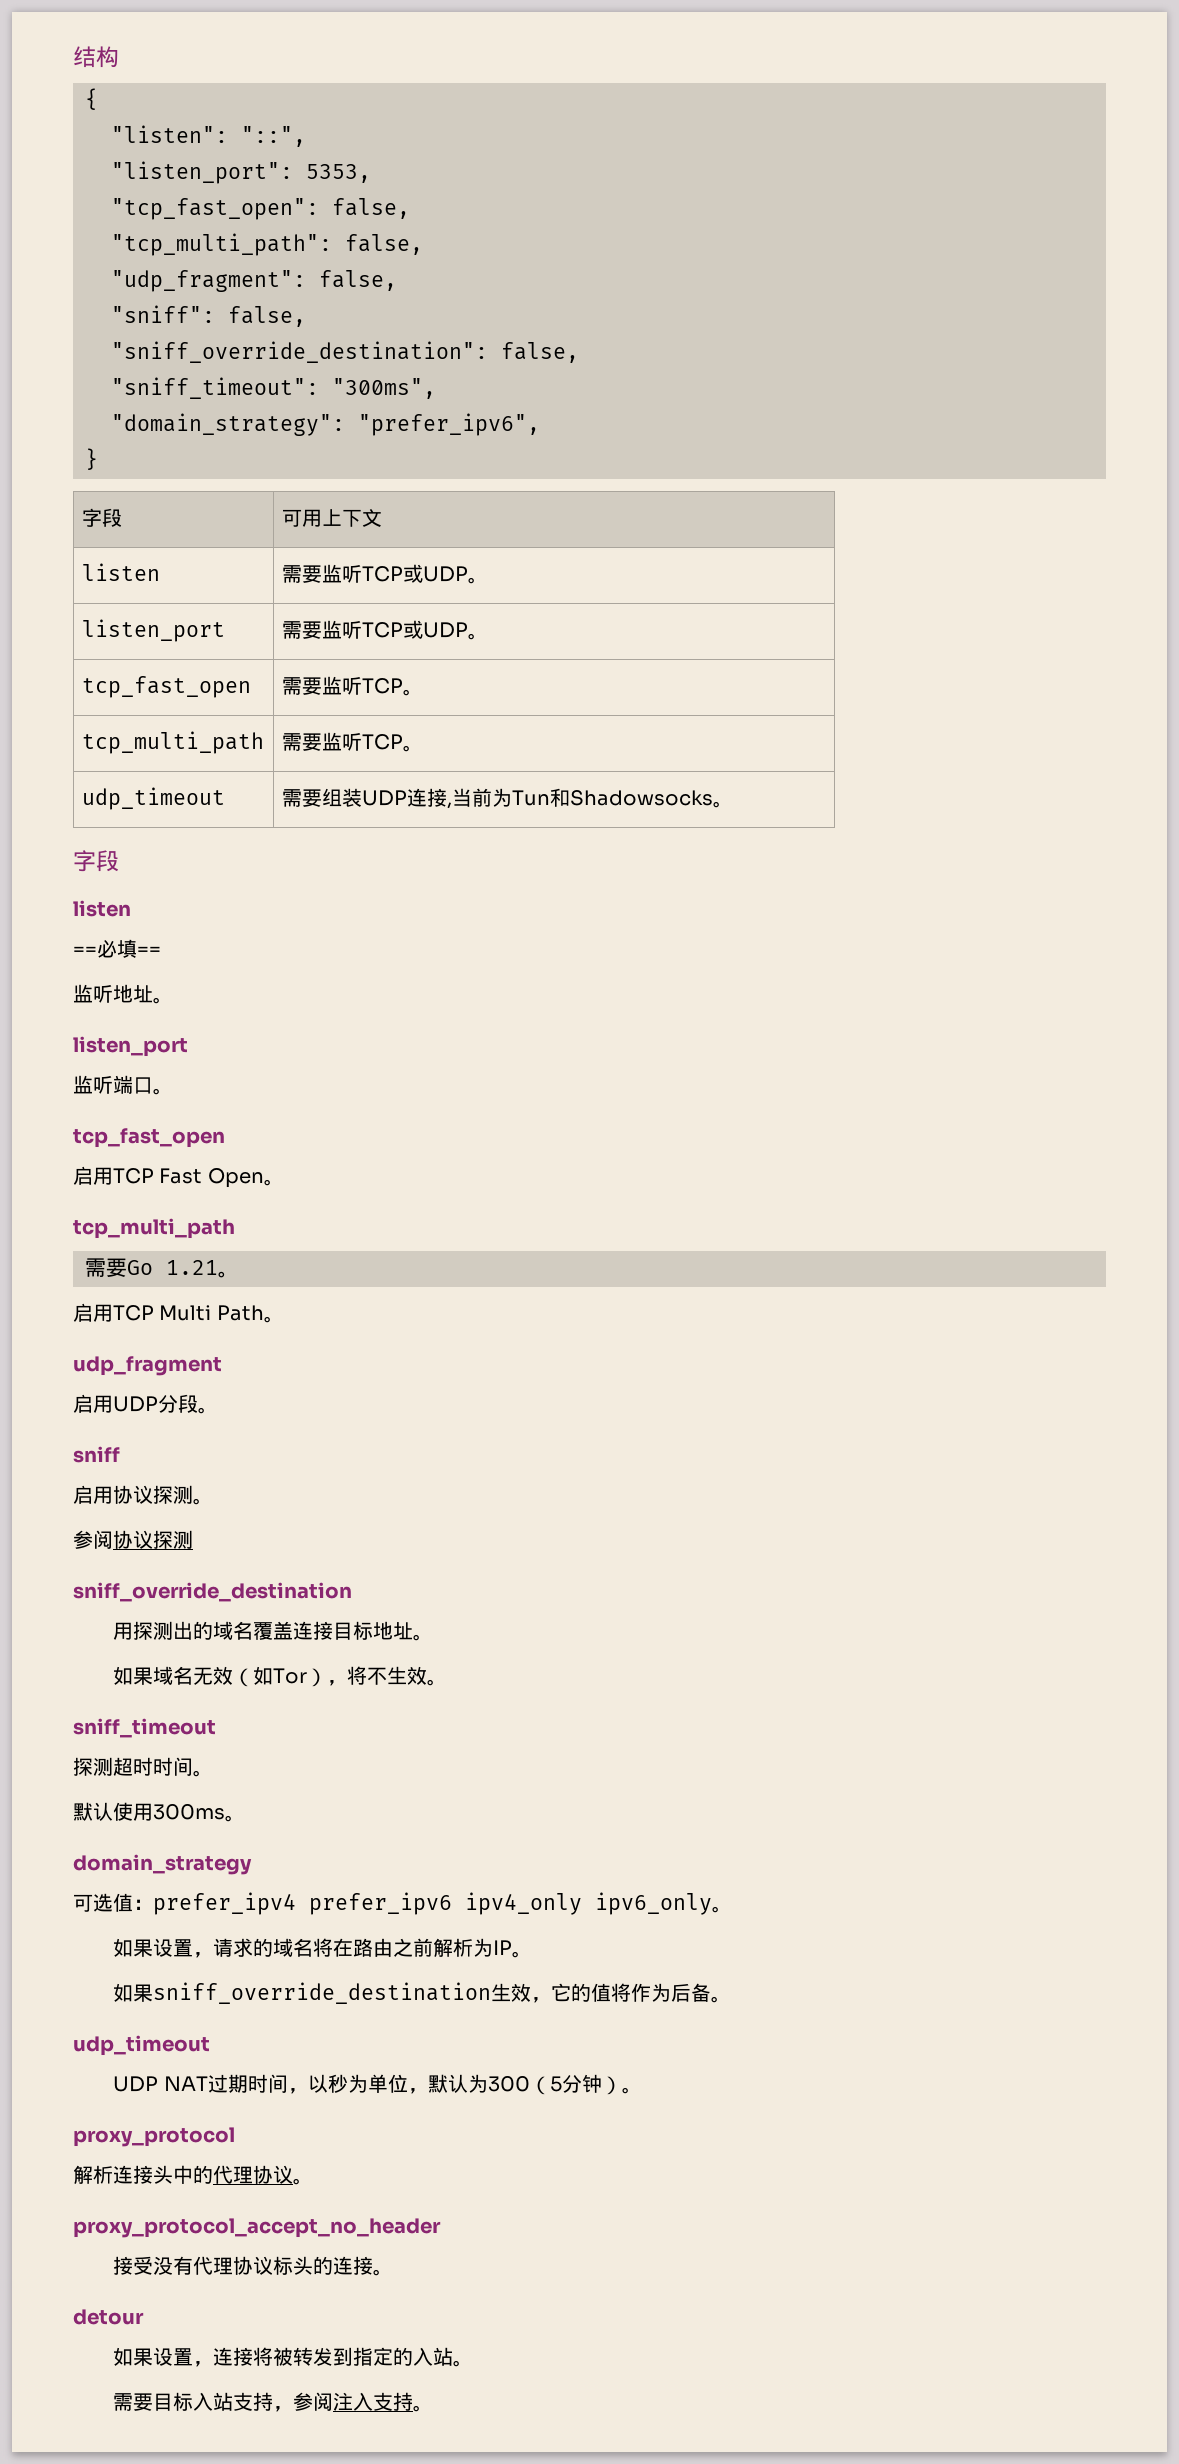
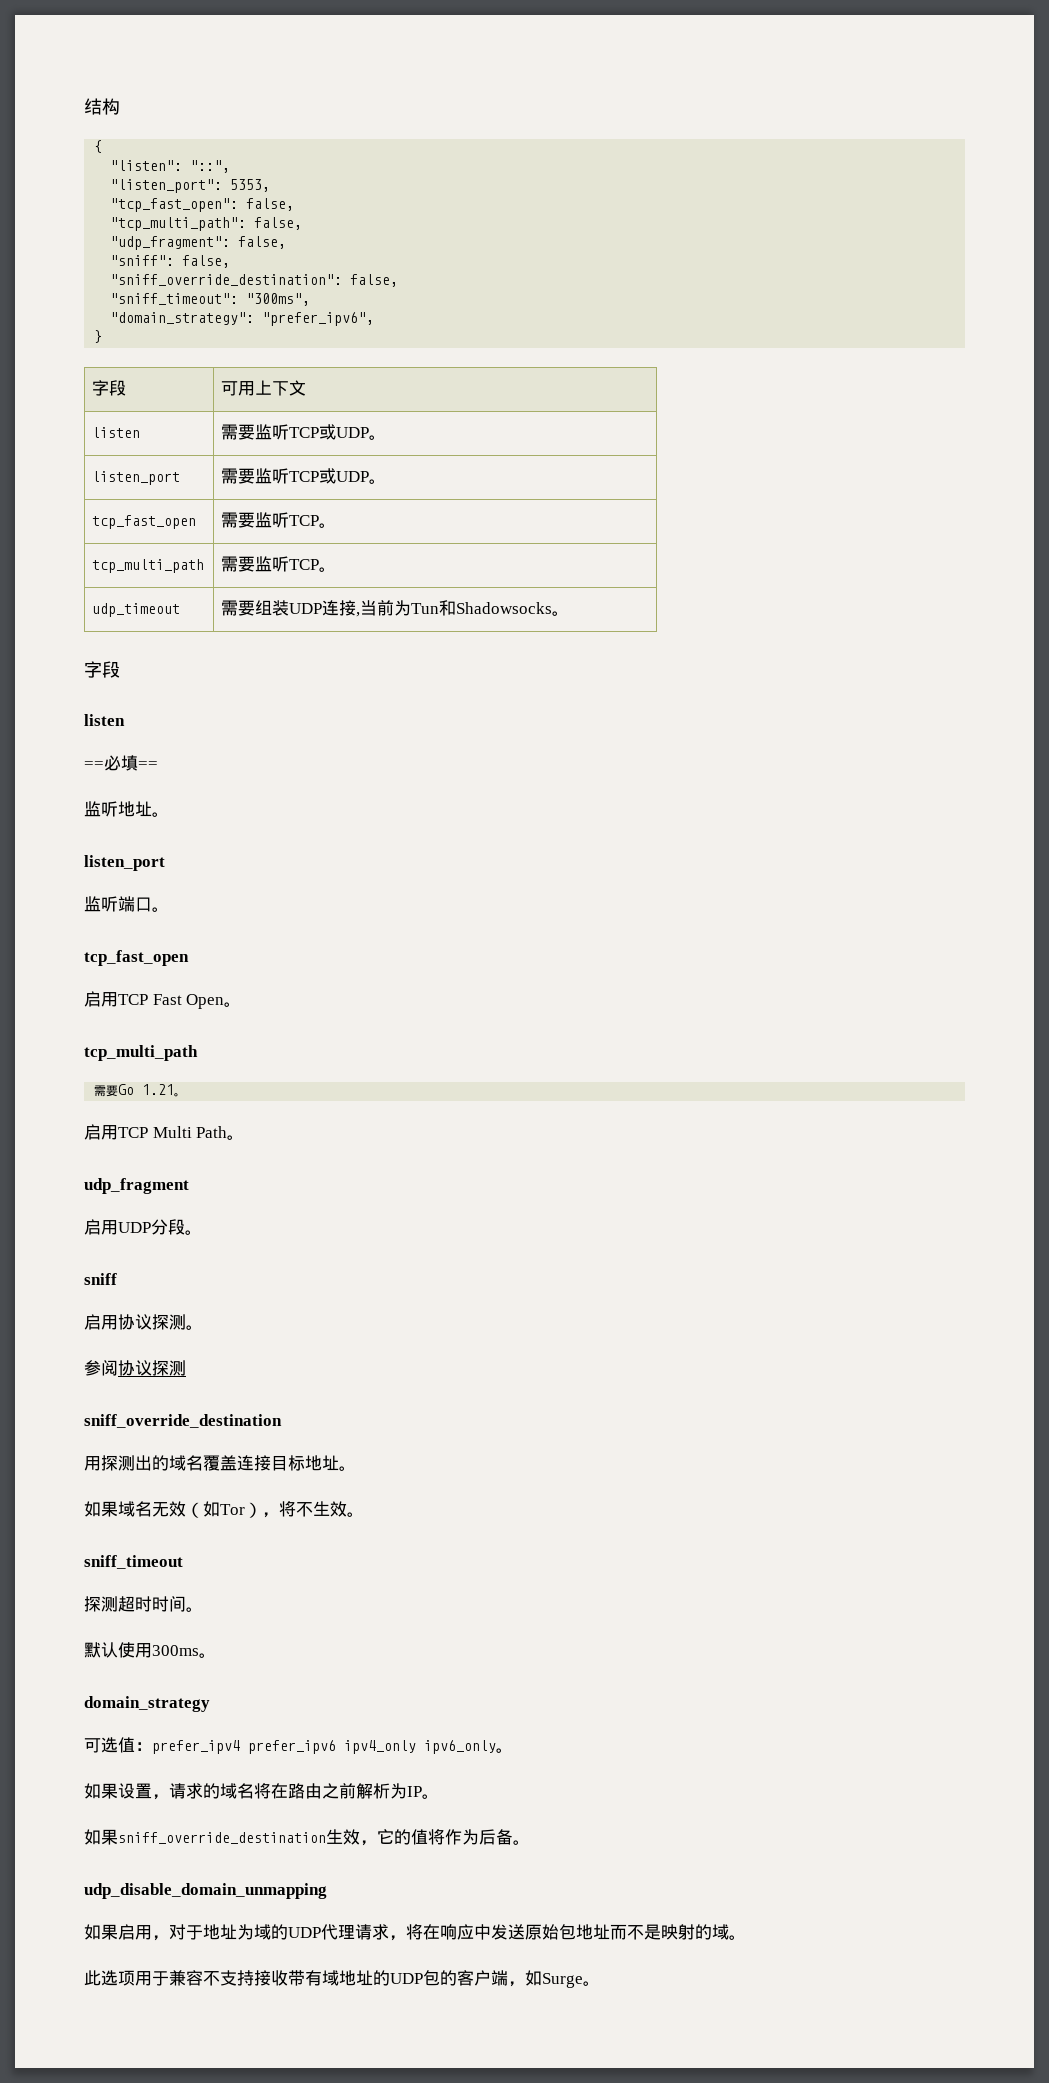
  如果sniff_override_destination生效，它的值将作为后备。
- udp_timeout
- UDP NAT过期时间，以秒为单位，默认为300（5分钟）。
- proxy_protocol
- 解析连接头中的代理协议。
- proxy_protocol_accept_no_header
- 接受没有代理协议标头的连接。
- detour
- 如果设置，连接将被转发到指定的入站。
- 需要目标入站支持，参阅注入支持。
+ udp_disable_domain_unmapping
+ 如果启用，对于地址为域的UDP代理请求，将在响应中发送原始包地址而不是映射的域。
+ 此选项用于兼容不支持接收带有域地址的UDP包的客户端，如Surge。

